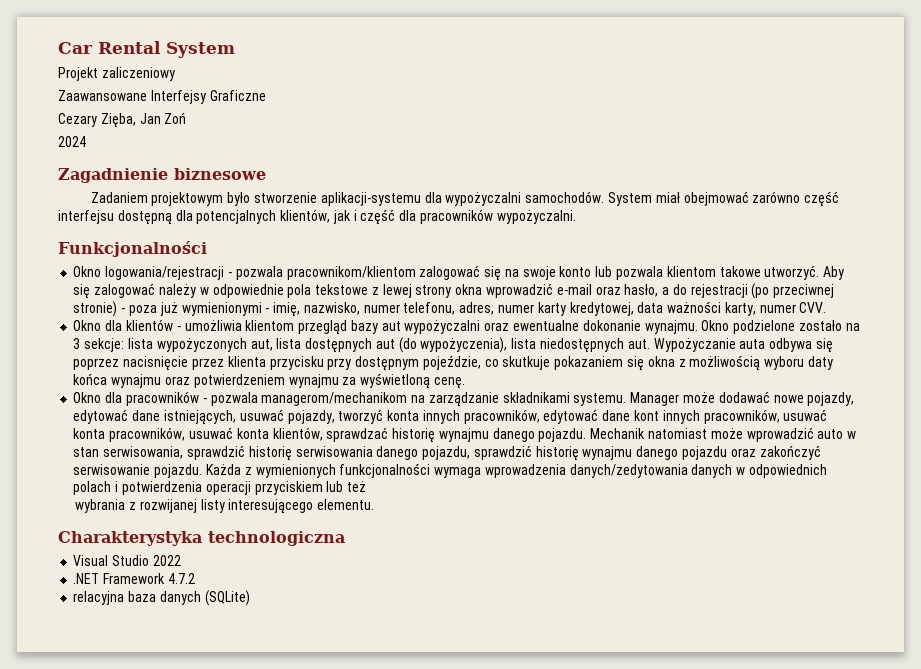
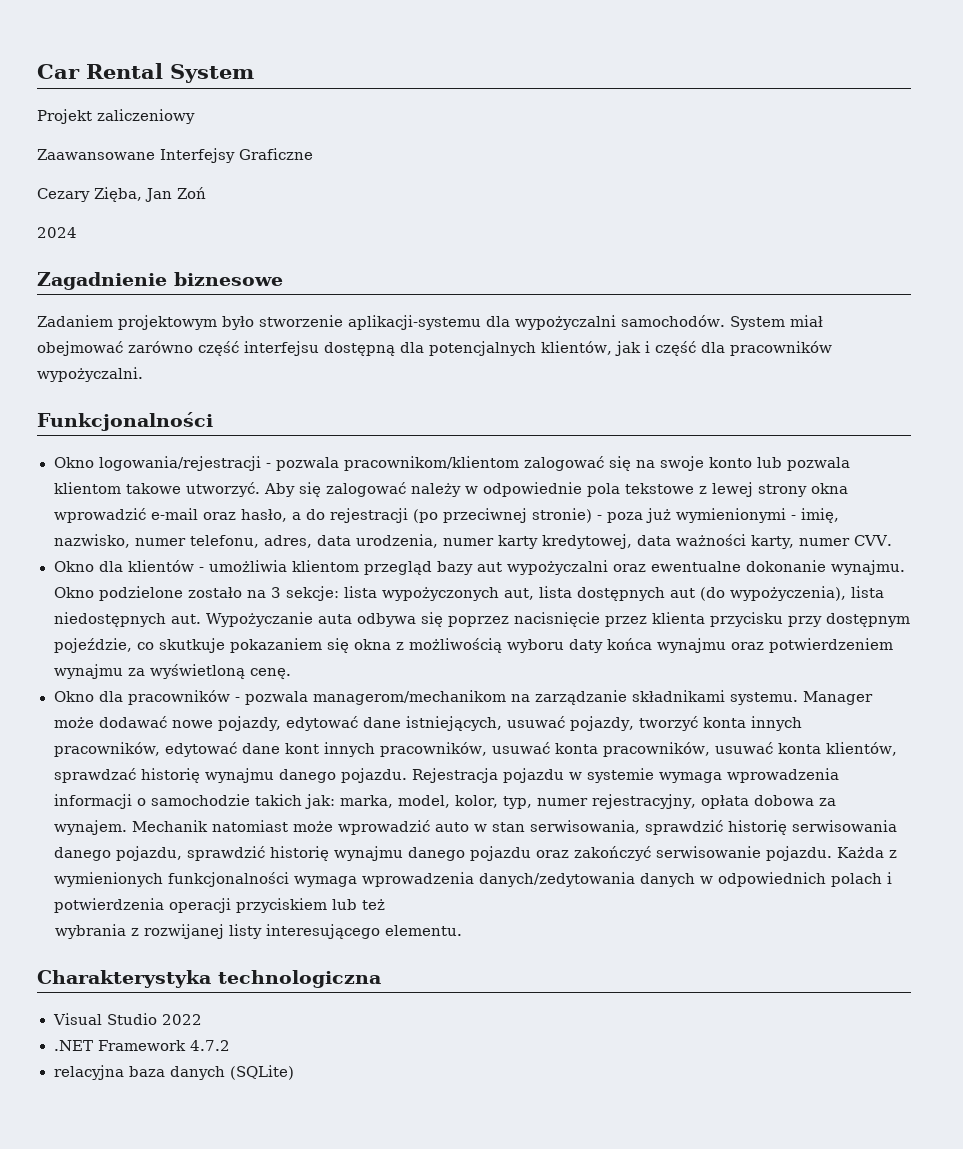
- Aby się zalogować należy w odpowiednie pola tekstowe z lewej strony okna wprowadzić e-mail oraz hasło, a do rejestracji (po przeciwnej stronie) - poza już wymienionymi - imię, nazwisko, numer telefonu, adres, numer karty kredytowej, data ważności karty, numer CVV.
+ Aby się zalogować należy w odpowiednie pola tekstowe z lewej strony okna wprowadzić e-mail oraz hasło, a do rejestracji (po przeciwnej stronie) - poza już wymienionymi - imię, nazwisko, numer telefonu, adres, data urodzenia, numer karty kredytowej, data ważności karty, numer CVV.
+ Rejestracja pojazdu w systemie wymaga wprowadzenia informacji o samochodzie takich jak: marka, model, kolor, typ, numer rejestracyjny, opłata dobowa za wynajem.

